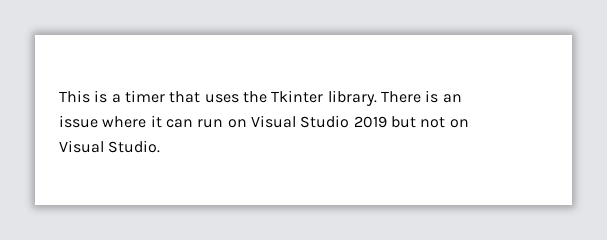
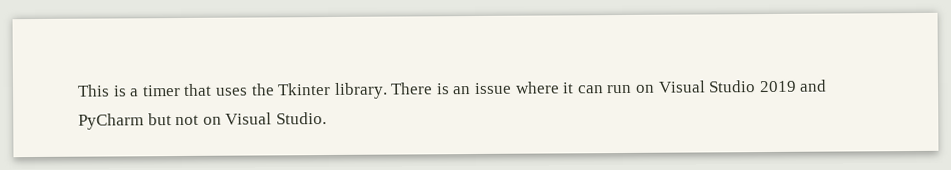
- There is an issue where it can run on Visual Studio 2019 but not on Visual Studio.
+ There is an issue where it can run on Visual Studio 2019 and PyCharm but not on Visual Studio.

